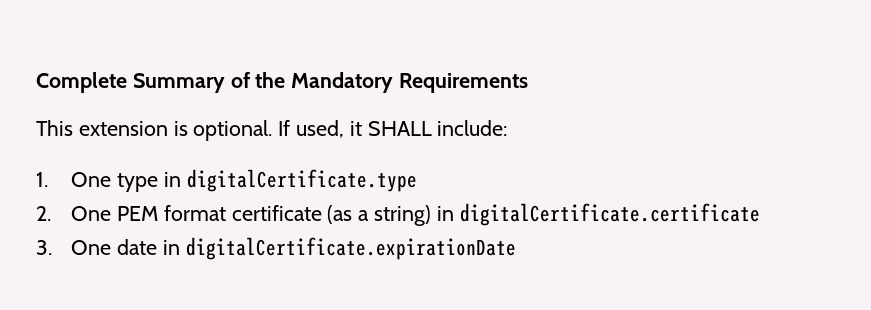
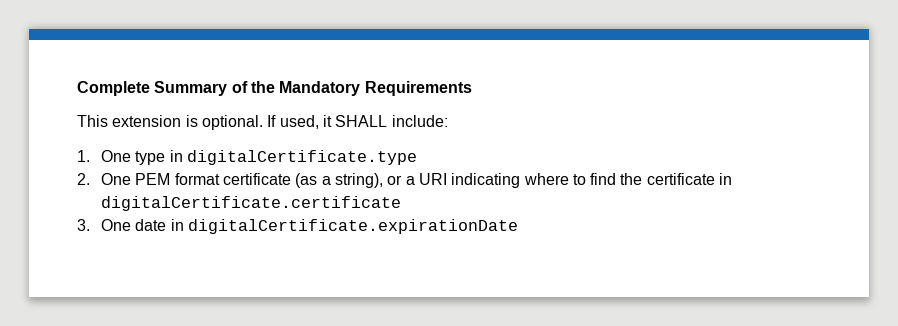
- 2. One PEM format certificate (as a string) in digitalCertificate.certificate
+ 2. One PEM format certificate (as a string), or a URI indicating where to find the certificate in digitalCertificate.certificate

